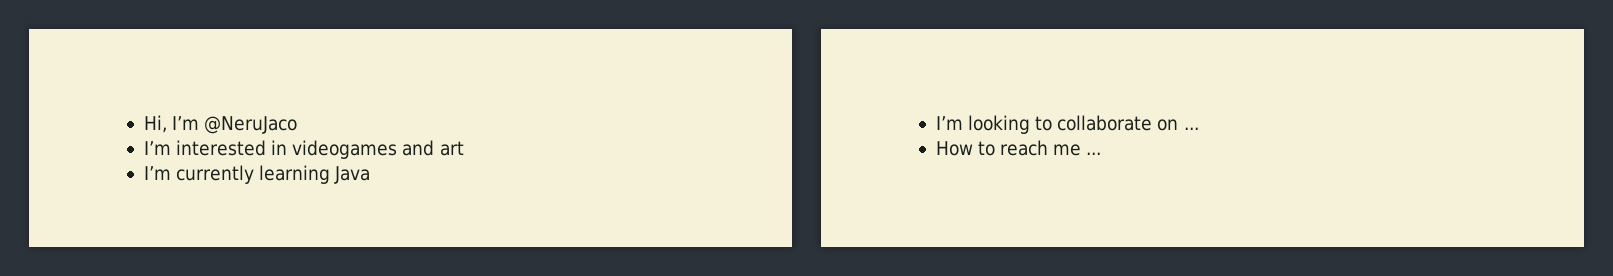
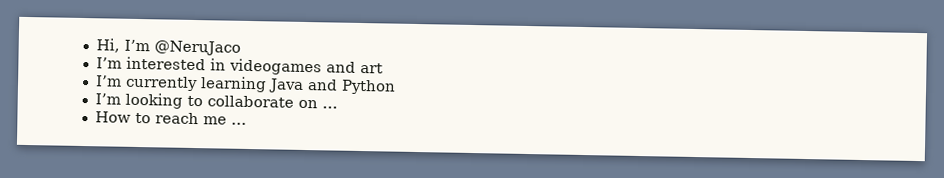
- I’m currently learning Java
+ I’m currently learning Java and Python

